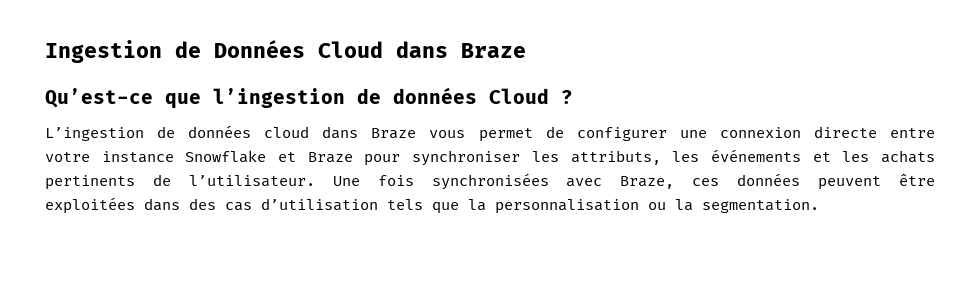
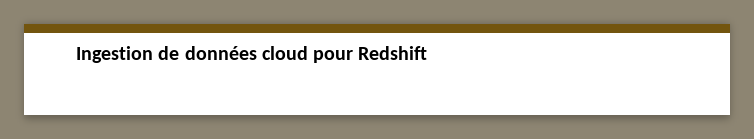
- Ingestion de Données Cloud dans Braze
- Qu’est-ce que l’ingestion de données Cloud ?
- L’ingestion de données cloud dans Braze vous permet de configurer une connexion directe entre votre instance Snowflake et Braze pour synchroniser les attributs, les événements et les achats pertinents de l’utilisateur. Une fois synchronisées avec Braze, ces données peuvent être exploitées dans des cas d’utilisation tels que la personnalisation ou la segmentation.
+ Ingestion de données cloud pour Redshift

